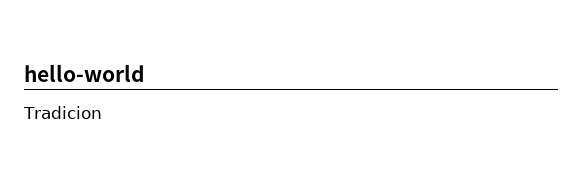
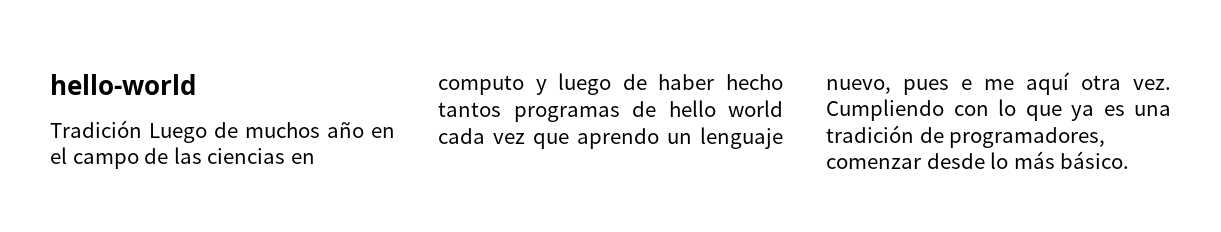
- Tradicion
+ Tradición Luego de muchos año en el campo de las ciencias en computo y luego de haber hecho tantos programas de hello world cada vez que aprendo un lenguaje nuevo, pues e me aquí otra vez. Cumpliendo con lo que ya es una tradición de programadores, comenzar desde lo más básico.

